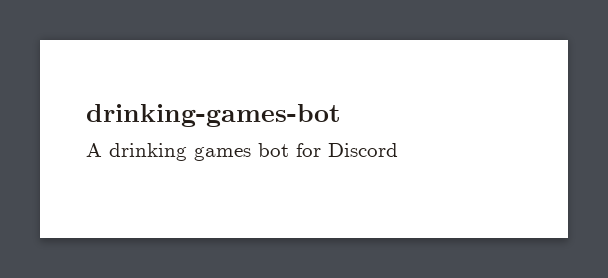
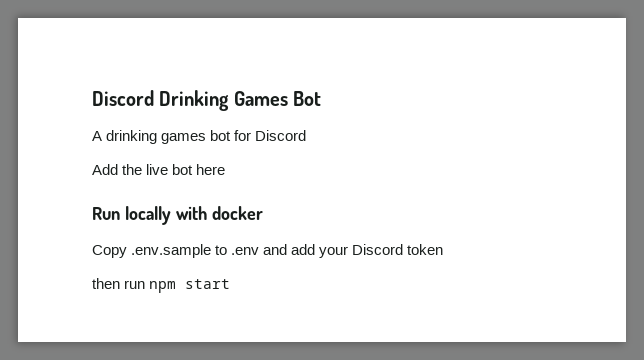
- drinking-games-bot
+ Discord Drinking Games Bot
+ Add the live bot here
+ Run locally with docker
+ Copy .env.sample to .env and add your Discord token
+ then run npm start

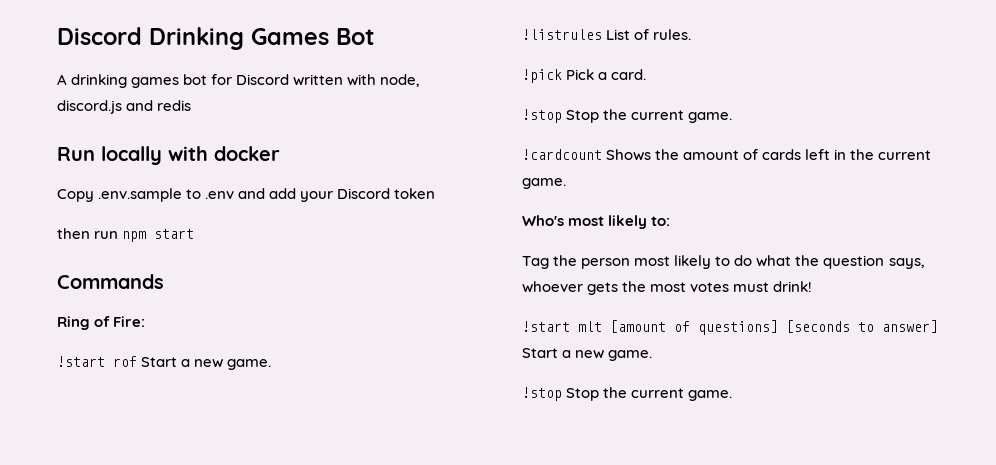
- A drinking games bot for Discord
- Add the live bot here
+ A drinking games bot for Discord written with node, discord.js and redis
+ Commands
+ Ring of Fire:
+ !start rof Start a new game.
+ !listrules List of rules.
+ !pick Pick a card.
+ !stop Stop the current game.
+ !cardcount Shows the amount of cards left in the current game.
+ Who's most likely to:
+ Tag the person most likely to do what the question says, whoever gets the most votes must drink!
+ !start mlt [amount of questions] [seconds to answer] Start a new game.
+ !stop Stop the current game.

